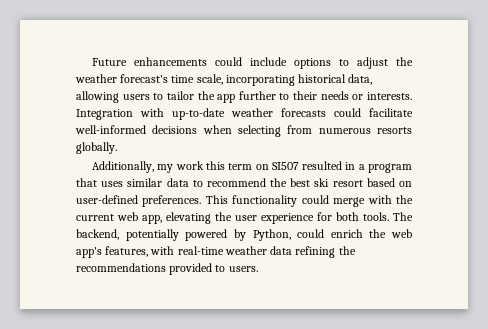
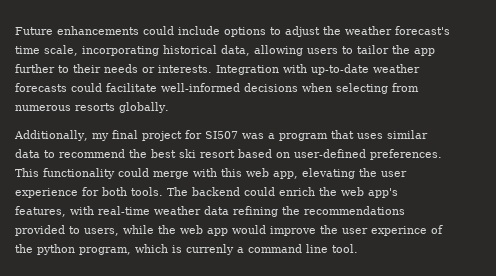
- Additionally, my work this term on SI507 resulted in a program that uses similar data to recommend the best ski resort based on user-defined preferences.
+ Additionally, my final project for SI507 was a program that uses similar data to recommend the best ski resort based on user-defined preferences.
- This functionality could merge with the current web app, elevating the user experience for both tools.
+ This functionality could merge with this web app, elevating the user experience for both tools.
- The backend, potentially powered by Python, could enrich the web app's features, with real-time weather data refining the recommendations provided to users.
+ The backend could enrich the web app's features, with real-time weather data refining the recommendations provided to users, while the web app would improve the user experince of the python program, which is currenly a command line tool.

